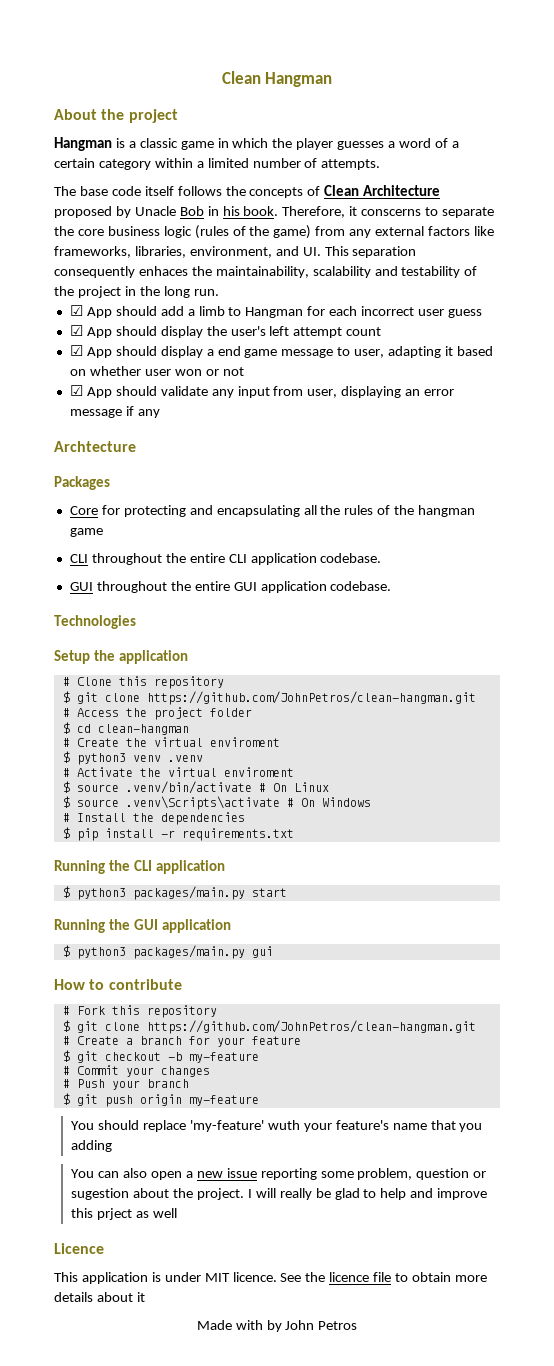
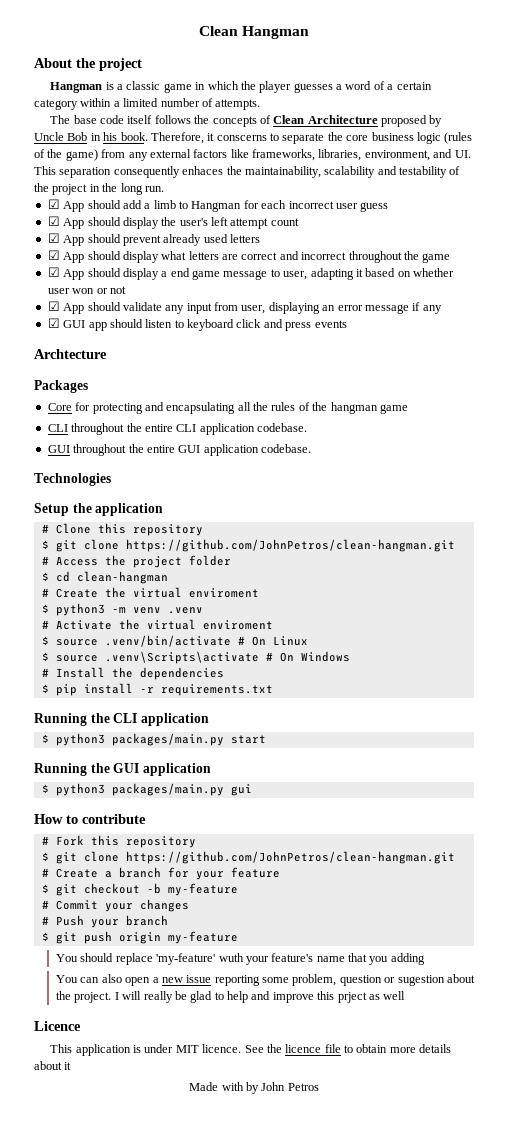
- The base code itself follows the concepts of Clean Architecture proposed by Unacle Bob in his book.
+ The base code itself follows the concepts of Clean Architecture proposed by Uncle Bob in his book.
+ ☑ App should prevent already used letters
+ ☑ App should display what letters are correct and incorrect throughout the game
+ ☑ GUI app should listen to keyboard click and press events
- $ python3 venv .venv
+ $ python3 -m venv .venv

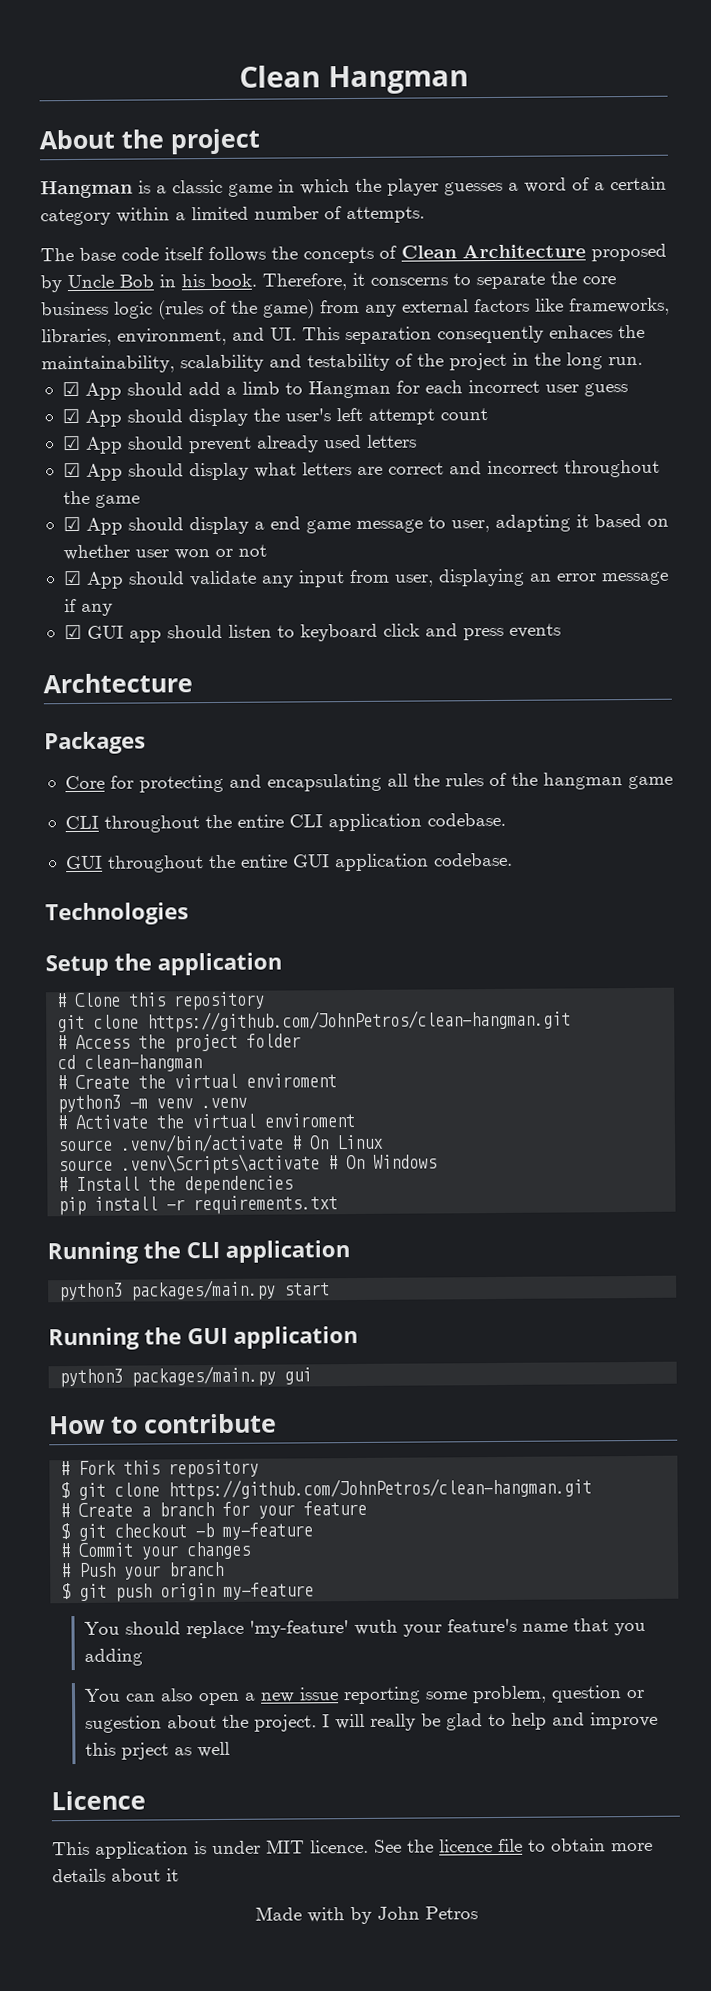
  # Clone this repository
- $ git clone https://github.com/JohnPetros/clean-hangman.git
+ git clone https://github.com/JohnPetros/clean-hangman.git
- $ cd clean-hangman
+ cd clean-hangman
- $ python3 -m venv .venv
+ python3 -m venv .venv
- $ source .venv/bin/activate # On Linux
+ source .venv/bin/activate # On Linux
- $ source .venv\Scripts\activate # On Windows
+ source .venv\Scripts\activate # On Windows
- $ pip install -r requirements.txt
+ pip install -r requirements.txt
- $ python3 packages/main.py start
+ python3 packages/main.py start
- $ python3 packages/main.py gui
+ python3 packages/main.py gui

